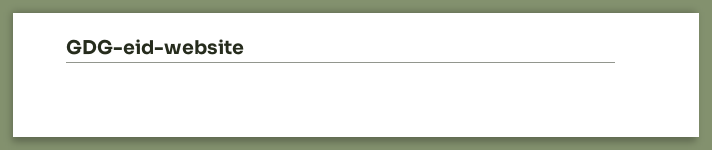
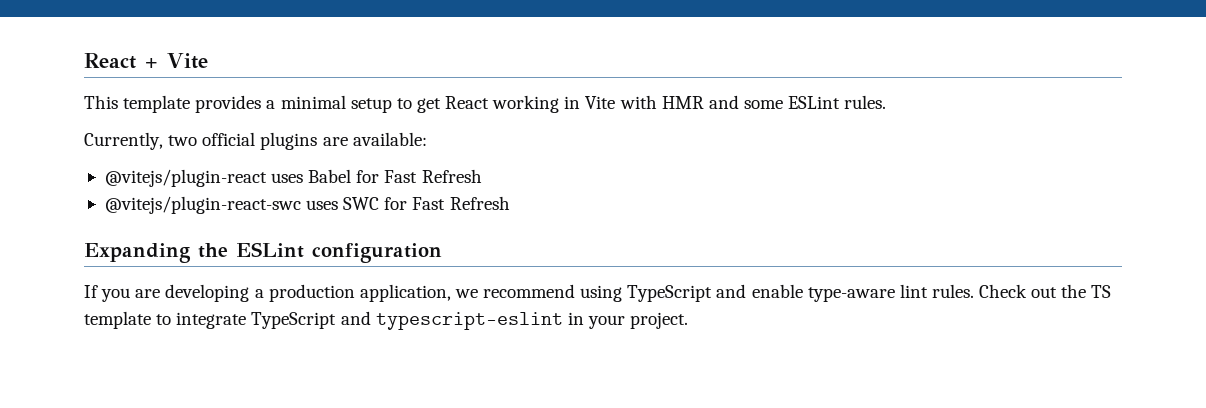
- GDG-eid-website
+ React + Vite
+ This template provides a minimal setup to get React working in Vite with HMR and some ESLint rules.
+ Currently, two official plugins are available:
+ @vitejs/plugin-react uses Babel for Fast Refresh
+ @vitejs/plugin-react-swc uses SWC for Fast Refresh
+ Expanding the ESLint configuration
+ If you are developing a production application, we recommend using TypeScript and enable type-aware lint rules. Check out the TS template to integrate TypeScript and typescript-eslint in your project.

